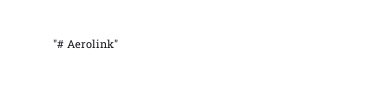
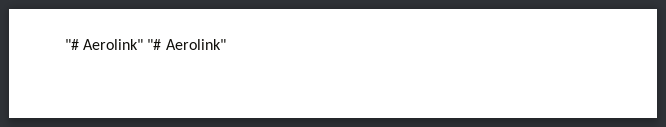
- "# Aerolink"
+ "# Aerolink" "# Aerolink"

